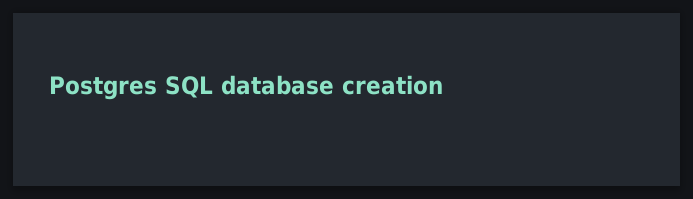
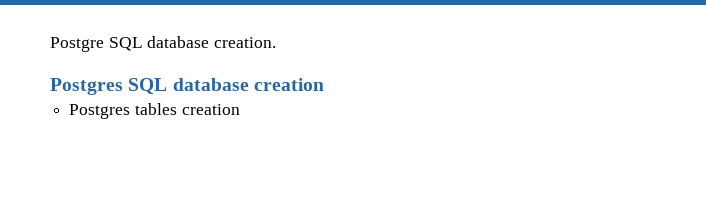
+ Postgre SQL database creation.
+ Postgres tables creation

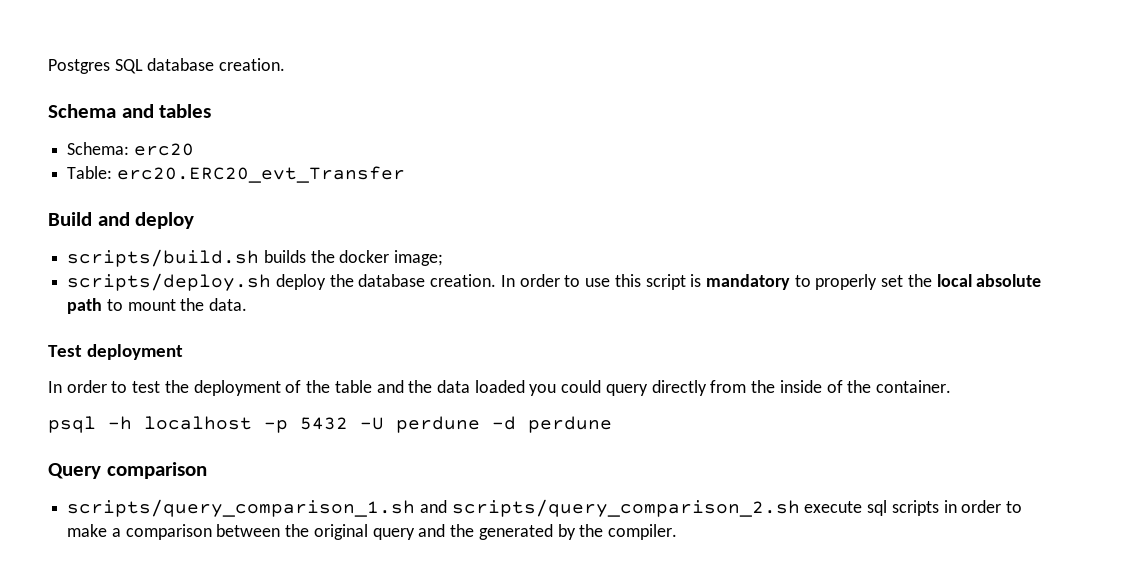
- Postgre SQL database creation.
+ Postgres SQL database creation.
- Postgres SQL database creation
- Postgres tables creation
+ Schema and tables
+ Schema: erc20
+ Table: erc20.ERC20_evt_Transfer
+ Build and deploy
+ scripts/build.sh builds the docker image;
+ scripts/deploy.sh deploy the database creation. In order to use this script is mandatory to properly set the local absolute path to mount the data.
+ Test deployment
+ In order to test the deployment of the table and the data loaded you could query directly from the inside of the container.
+ psql -h localhost -p 5432 -U perdune -d perdune
+ Query comparison
+ scripts/query_comparison_1.sh and scripts/query_comparison_2.sh execute sql scripts in order to make a comparison between the original query and the generated by the compiler.

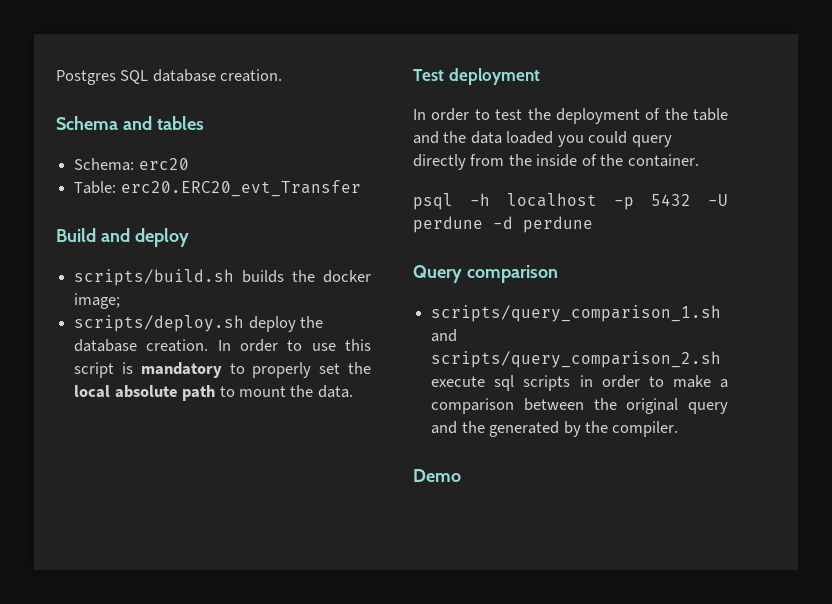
+ Demo

